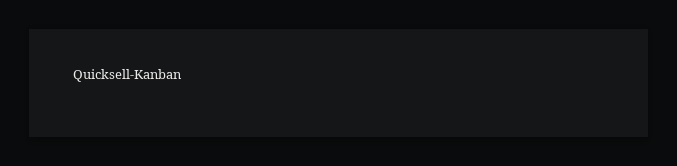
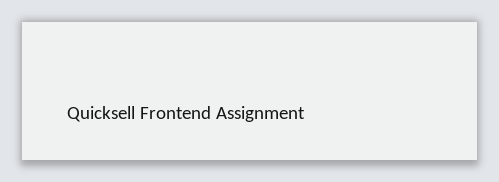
- Quicksell-Kanban
+ Quicksell Frontend Assignment

